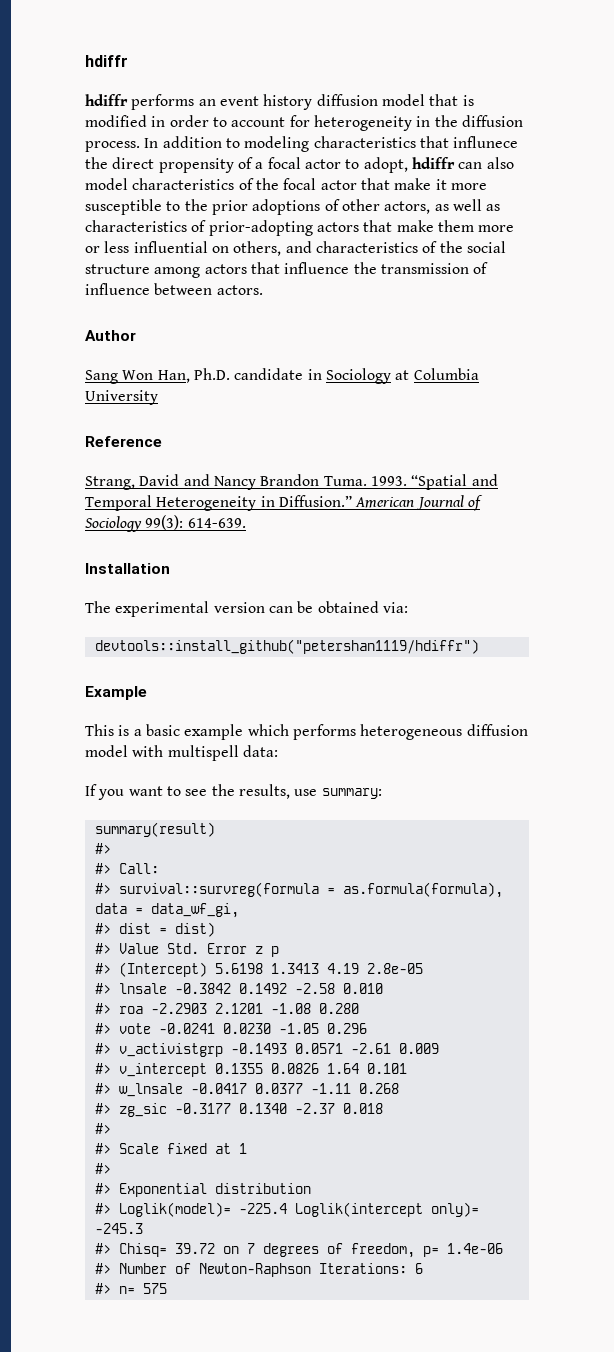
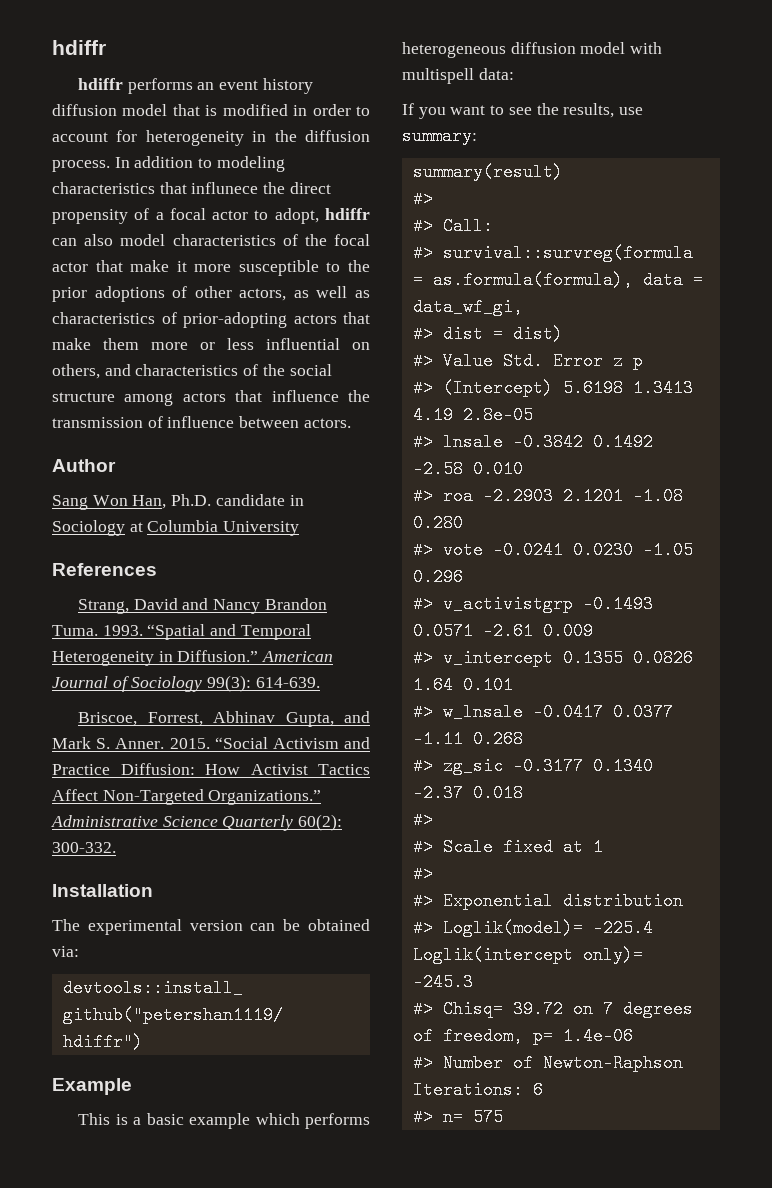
- Reference
+ References
+ Briscoe, Forrest, Abhinav Gupta, and Mark S. Anner. 2015. “Social Activism and Practice Diffusion: How Activist Tactics Affect Non-Targeted Organizations.” Administrative Science Quarterly 60(2): 300-332.

